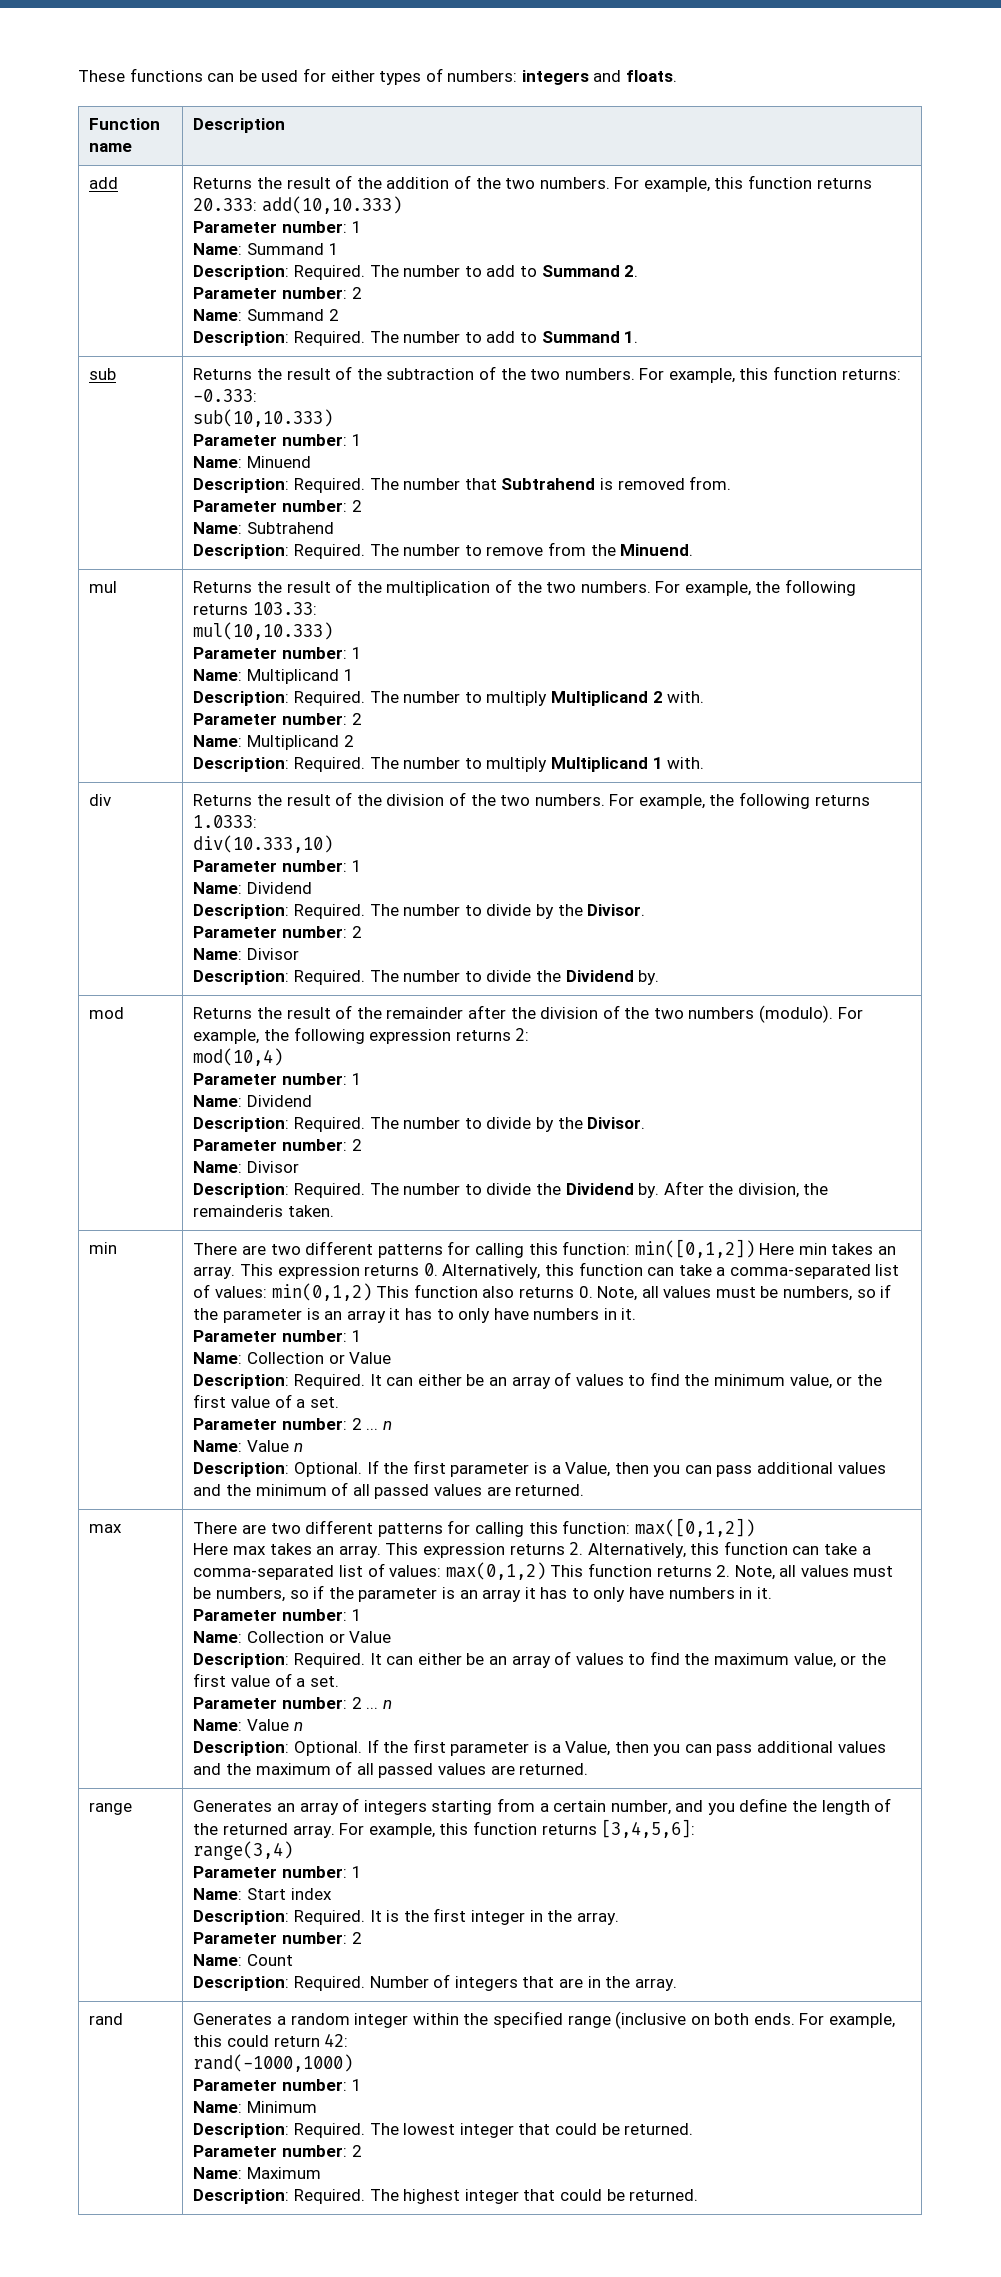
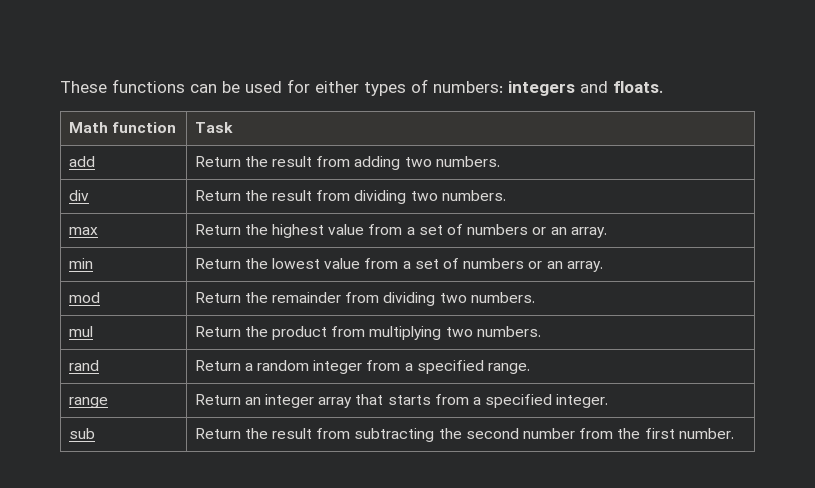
- Function name | Description
+ Math function | Task
- Returns the result of the addition of the two numbers. For example, this function returns 20.333: add(10,10.333)
- Parameter number: 1
- Name: Summand 1
- Description: Required. The number to add to Summand 2.
- Parameter number: 2
- Name: Summand 2
- Description: Required. The number to add to Summand 1.
+ Return the result from adding two numbers.
+ div | Return the result from dividing two numbers.
+ max | Return the highest value from a set of numbers or an array.
+ min | Return the lowest value from a set of numbers or an array.
+ mod | Return the remainder from dividing two numbers.
+ mul | Return the product from multiplying two numbers.
+ rand | Return a random integer from a specified range.
+ range | Return an integer array that starts from a specified integer.
- Returns the result of the subtraction of the two numbers. For example, this function returns: -0.333:
- sub(10,10.333)
- Parameter number: 1
- Name: Minuend
- Description: Required. The number that Subtrahend is removed from.
- Parameter number: 2
- Name: Subtrahend
- Description: Required. The number to remove from the Minuend.
- mul | Returns the result of the multiplication of the two numbers. For example, the following returns 103.33:
- mul(10,10.333)
- Parameter number: 1
- Name: Multiplicand 1
- Description: Required. The number to multiply Multiplicand 2 with.
- Parameter number: 2
- Name: Multiplicand 2
- Description: Required. The number to multiply Multiplicand 1 with.
- div | Returns the result of the division of the two numbers. For example, the following returns 1.0333:
- div(10.333,10)
- Parameter number: 1
- Name: Dividend
- Description: Required. The number to divide by the Divisor.
- Parameter number: 2
- Name: Divisor
- Description: Required. The number to divide the Dividend by.
- mod | Returns the result of the remainder after the division of the two numbers (modulo). For example, the following expression returns 2:
- mod(10,4)
- Parameter number: 1
- Name: Dividend
- Description: Required. The number to divide by the Divisor.
- Parameter number: 2
- Name: Divisor
- Description: Required. The number to divide the Dividend by. After the division, the remainderis taken.
- min | There are two different patterns for calling this function: min([0,1,2]) Here min takes an array. This expression returns 0. Alternatively, this function can take a comma-separated list of values: min(0,1,2) This function also returns 0. Note, all values must be numbers, so if the parameter is an array it has to only have numbers in it.
- Parameter number: 1
- Name: Collection or Value
- Description: Required. It can either be an array of values to find the minimum value, or the first value of a set.
- Parameter number: 2 ... n
- Name: Value n
- Description: Optional. If the first parameter is a Value, then you can pass additional values and the minimum of all passed values are returned.
- max | There are two different patterns for calling this function: max([0,1,2])
- Here max takes an array. This expression returns 2. Alternatively, this function can take a comma-separated list of values: max(0,1,2) This function returns 2. Note, all values must be numbers, so if the parameter is an array it has to only have numbers in it.
- Parameter number: 1
- Name: Collection or Value
- Description: Required. It can either be an array of values to find the maximum value, or the first value of a set.
- Parameter number: 2 ... n
- Name: Value n
- Description: Optional. If the first parameter is a Value, then you can pass additional values and the maximum of all passed values are returned.
- range | Generates an array of integers starting from a certain number, and you define the length of the returned array. For example, this function returns [3,4,5,6]:
- range(3,4)
- Parameter number: 1
- Name: Start index
- Description: Required. It is the first integer in the array.
- Parameter number: 2
- Name: Count
- Description: Required. Number of integers that are in the array.
- rand | Generates a random integer within the specified range (inclusive on both ends. For example, this could return 42:
- rand(-1000,1000)
- Parameter number: 1
- Name: Minimum
- Description: Required. The lowest integer that could be returned.
- Parameter number: 2
- Name: Maximum
- Description: Required. The highest integer that could be returned.
+ Return the result from subtracting the second number from the first number.

